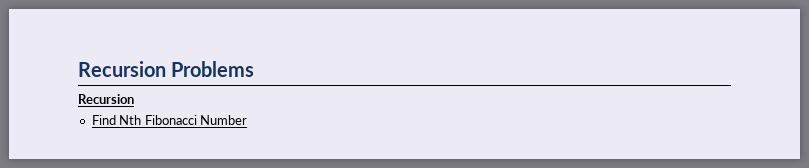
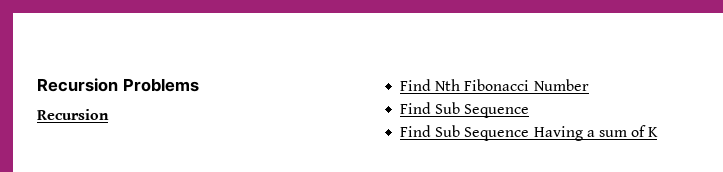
  Find Nth Fibonacci Number
+ Find Sub Sequence
+ Find Sub Sequence Having a sum of K

